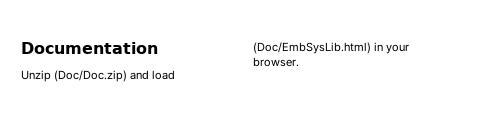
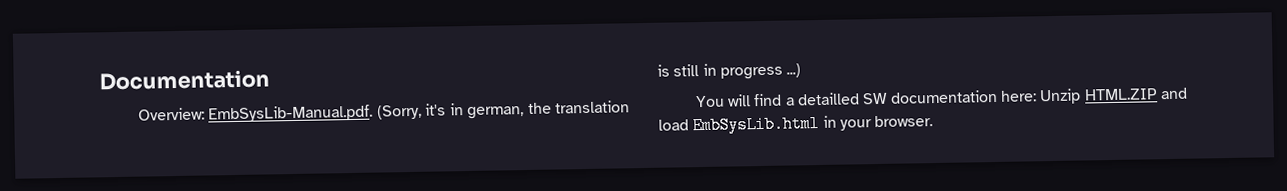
- Unzip (Doc/Doc.zip) and load (Doc/EmbSysLib.html) in your browser.
+ Overview: EmbSysLib-Manual.pdf. (Sorry, it's in german, the translation is still in progress ...)
+ You will find a detailled SW documentation here: Unzip HTML.ZIP and load EmbSysLib.html in your browser.

